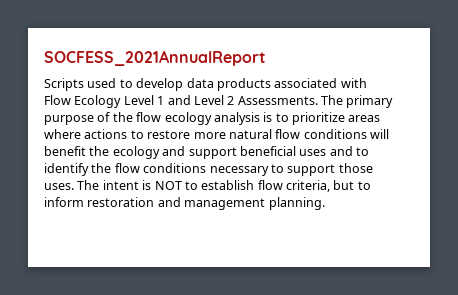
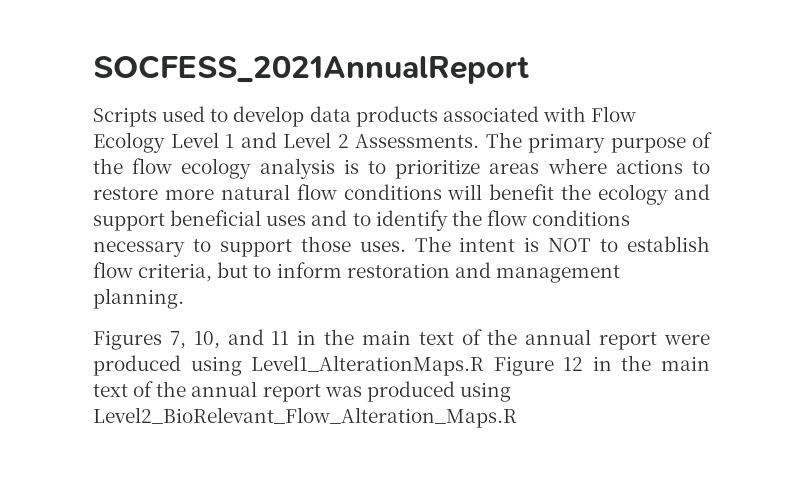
+ Figures 7, 10, and 11 in the main text of the annual report were produced using Level1_AlterationMaps.R Figure 12 in the main text of the annual report was produced using Level2_BioRelevant_Flow_Alteration_Maps.R

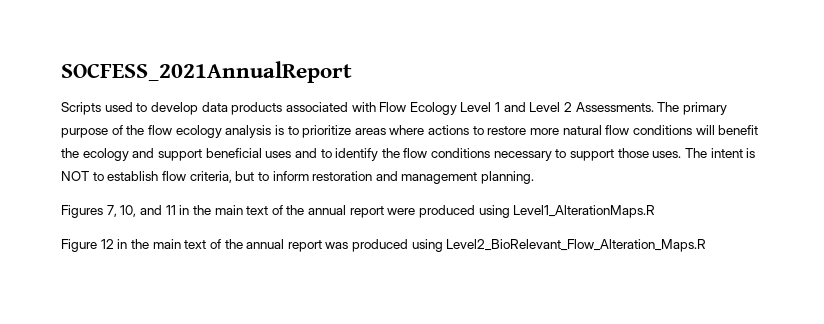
- Figures 7, 10, and 11 in the main text of the annual report were produced using Level1_AlterationMaps.R Figure 12 in the main text of the annual report was produced using Level2_BioRelevant_Flow_Alteration_Maps.R
+ Figures 7, 10, and 11 in the main text of the annual report were produced using Level1_AlterationMaps.R
+ Figure 12 in the main text of the annual report was produced using Level2_BioRelevant_Flow_Alteration_Maps.R

